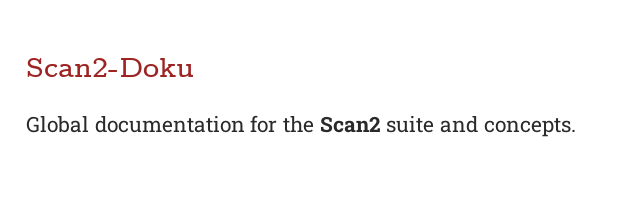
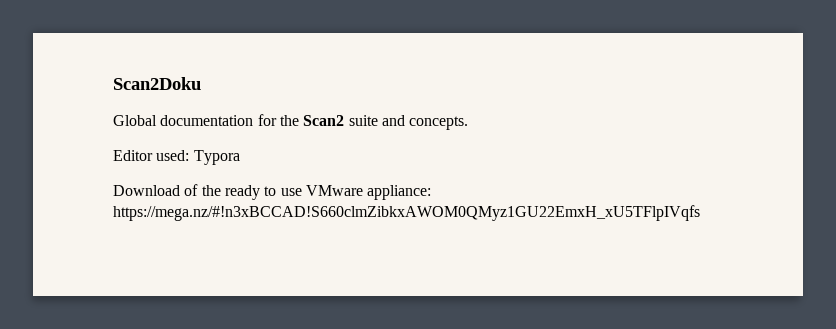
- Scan2-Doku
+ Scan2Doku
+ Editor used: Typora
+ Download of the ready to use VMware appliance: https://mega.nz/#!n3xBCCAD!S660clmZibkxAWOM0QMyz1GU22EmxH_xU5TFlpIVqfs

